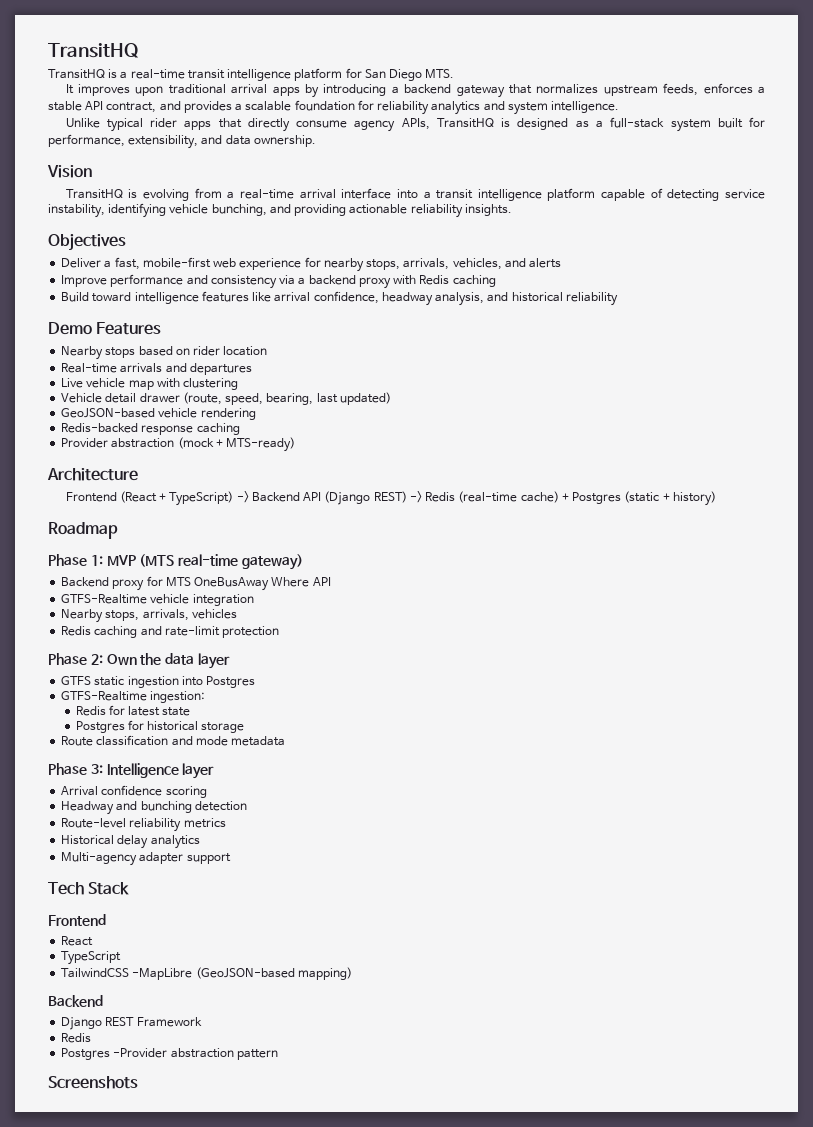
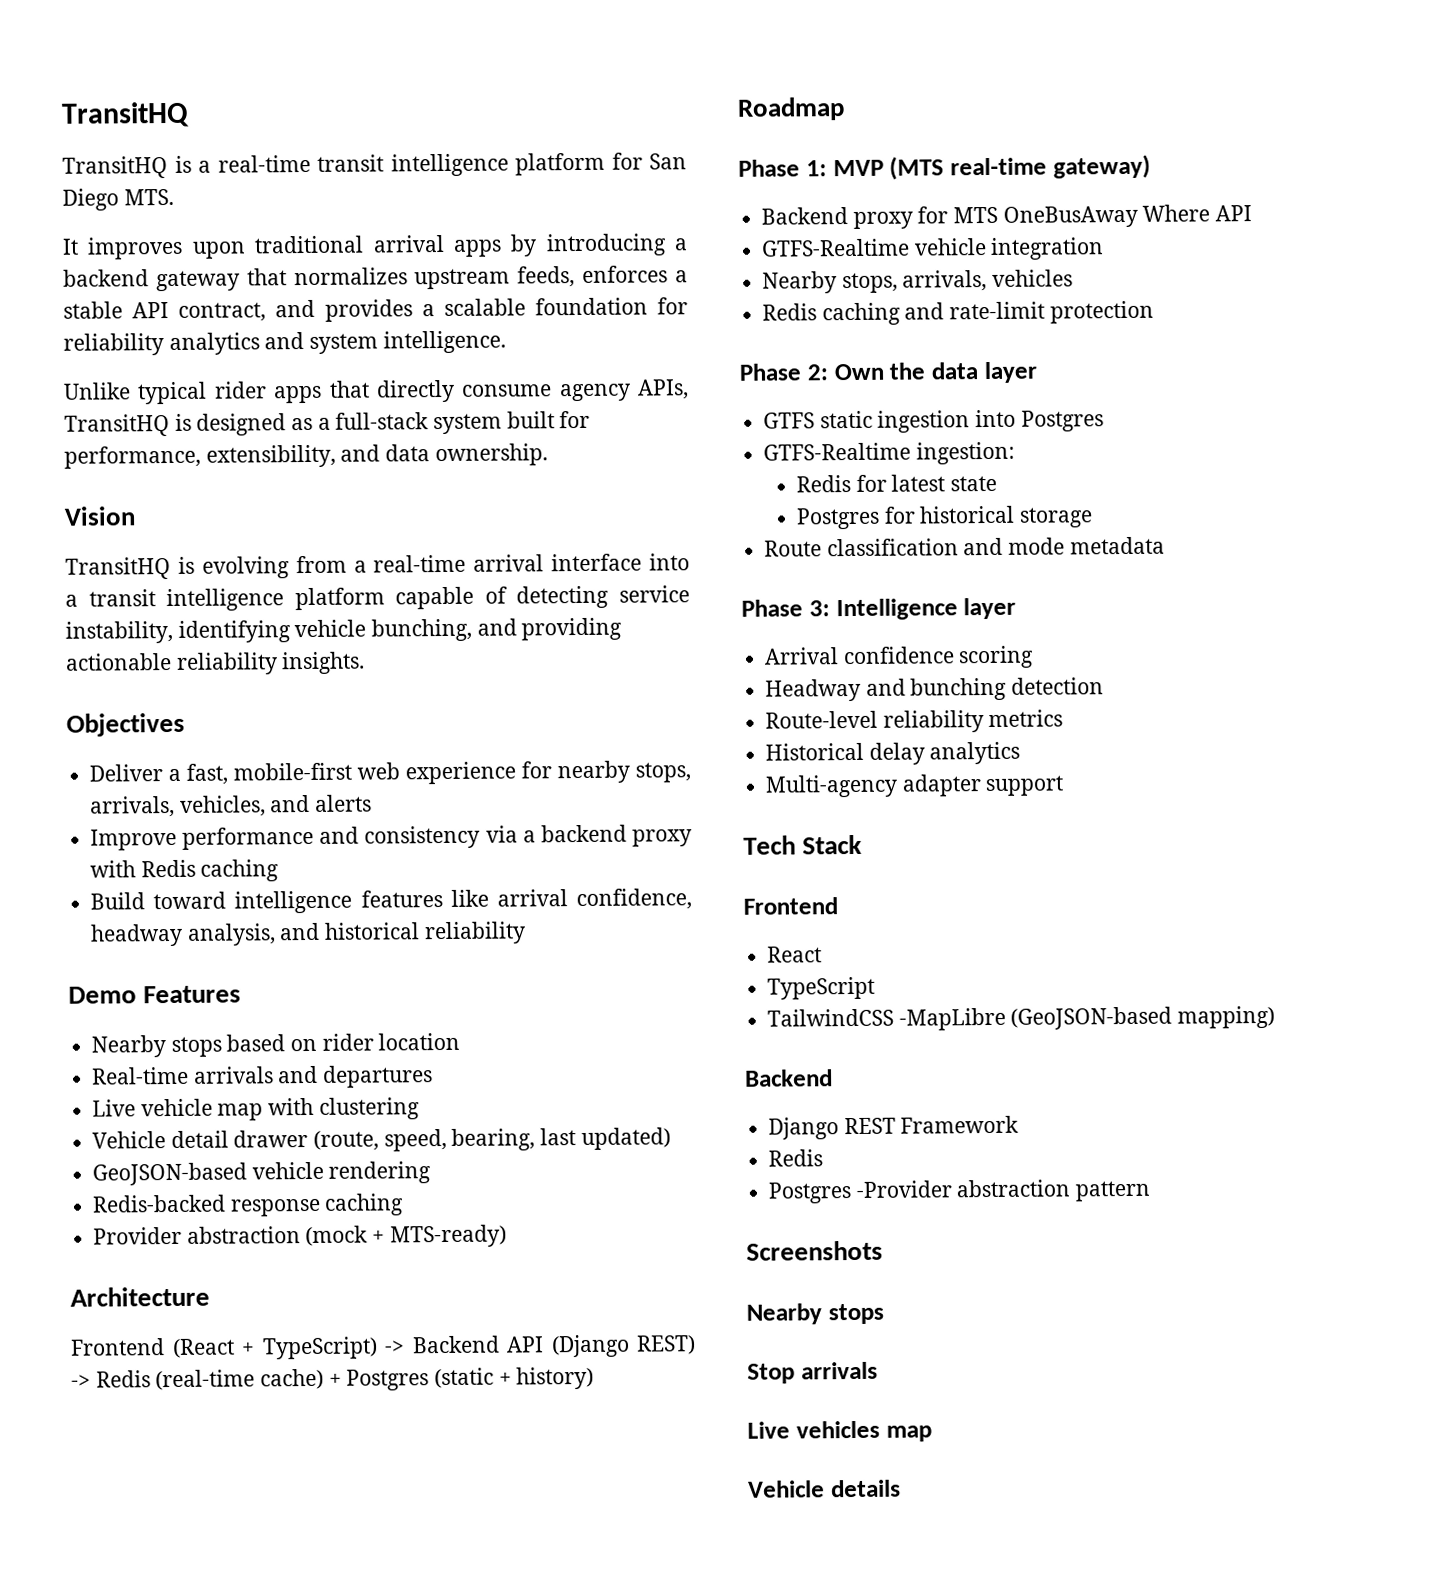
  Screenshots
+ Nearby stops
+ Stop arrivals
+ Live vehicles map
+ Vehicle details

